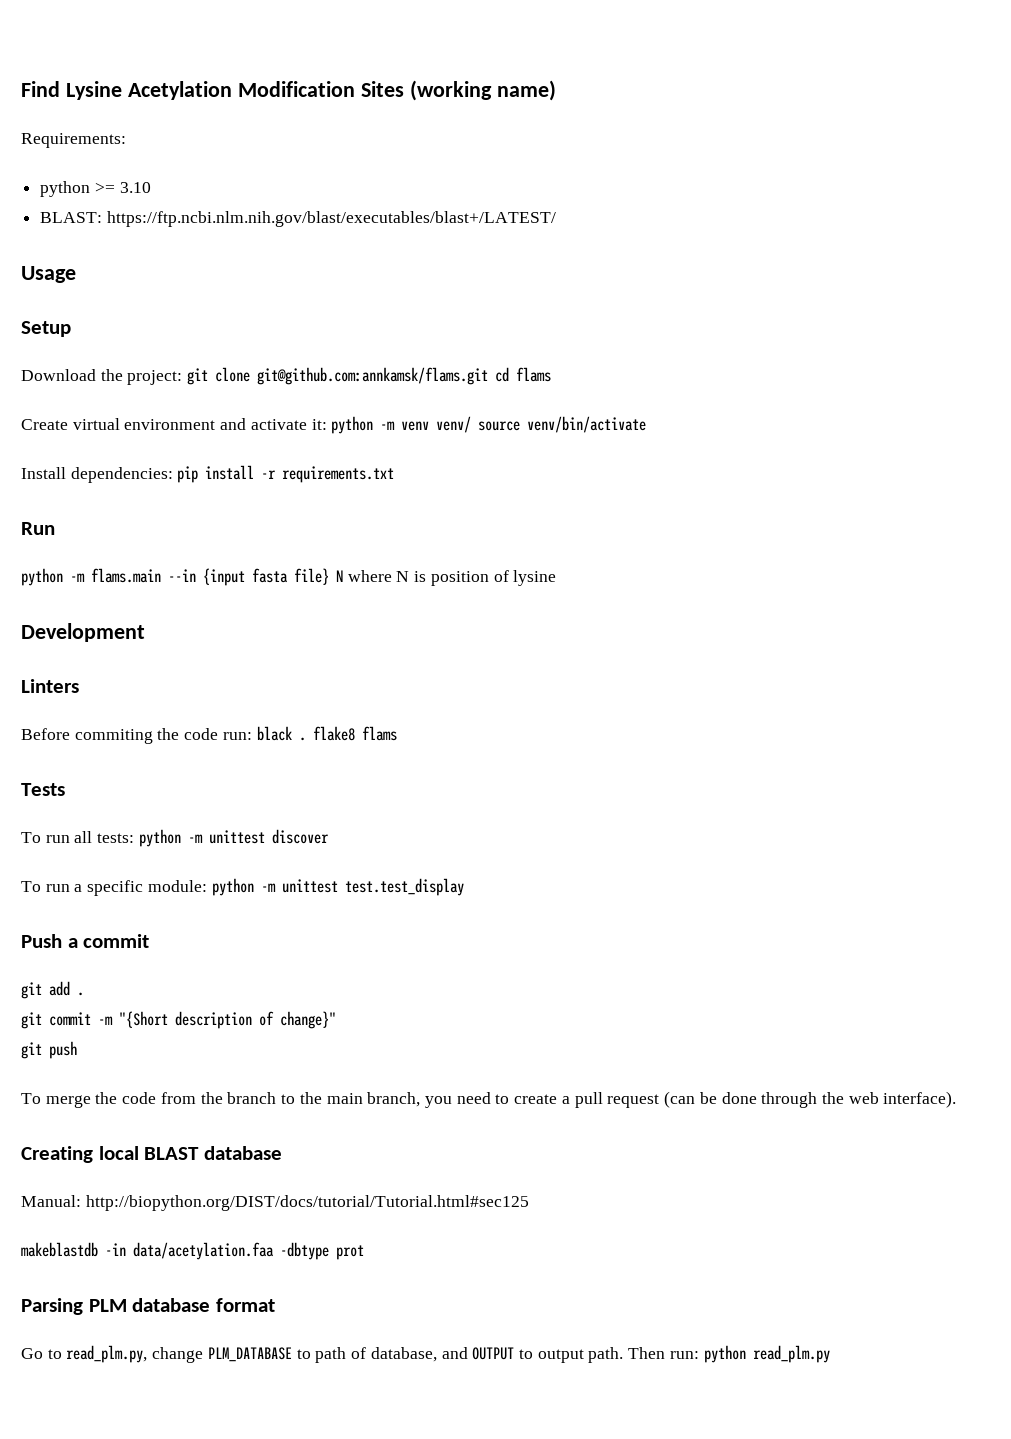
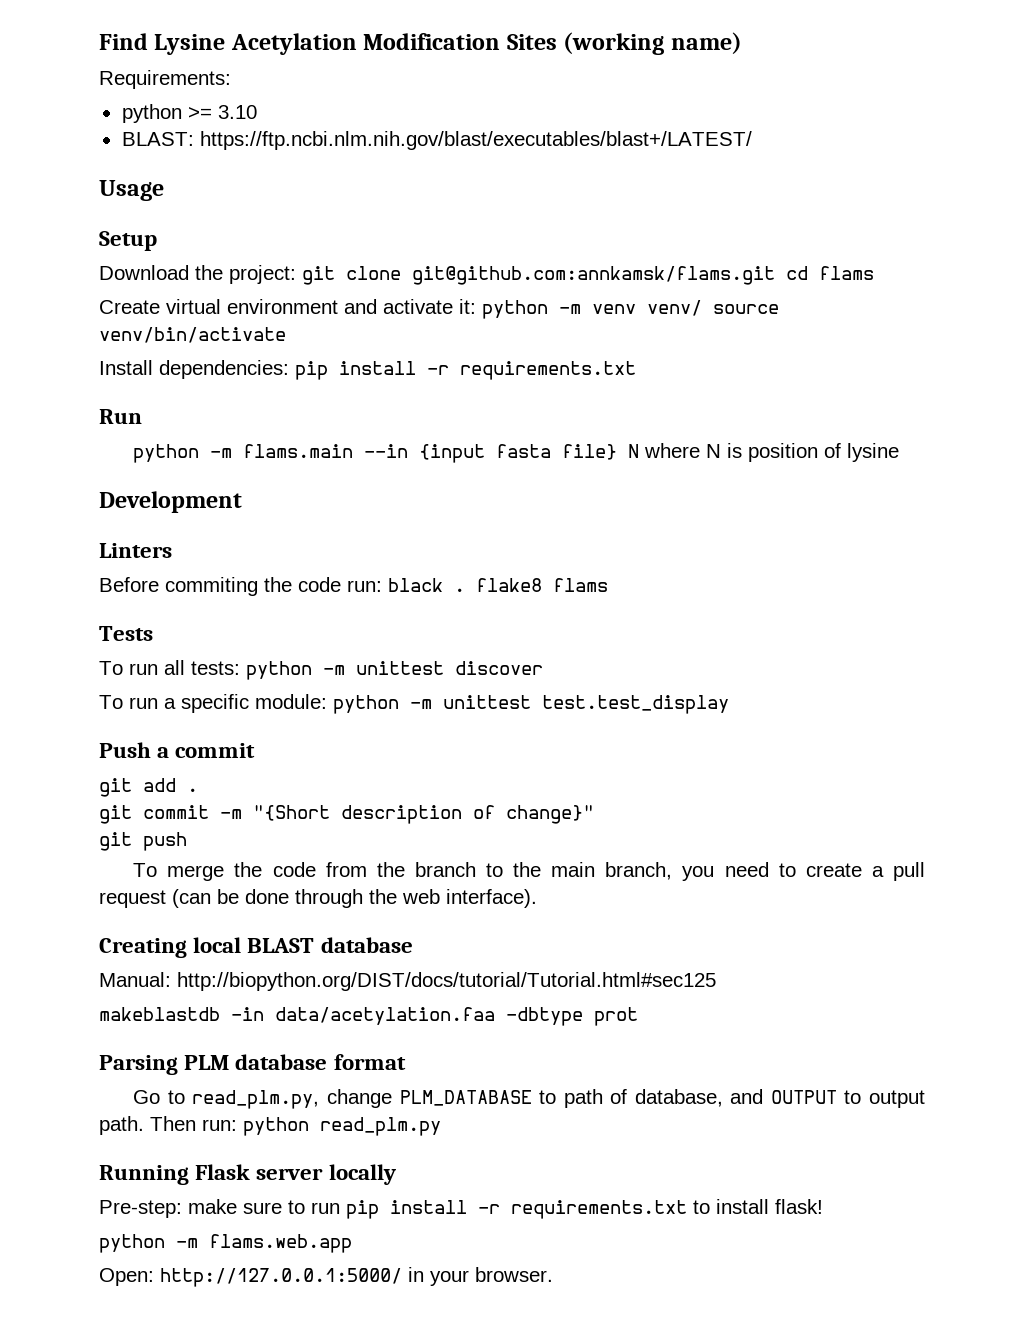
+ Running Flask server locally
+ Pre-step: make sure to run pip install -r requirements.txt to install flask!
+ python -m flams.web.app
+ Open: http://127.0.0.1:5000/ in your browser.

